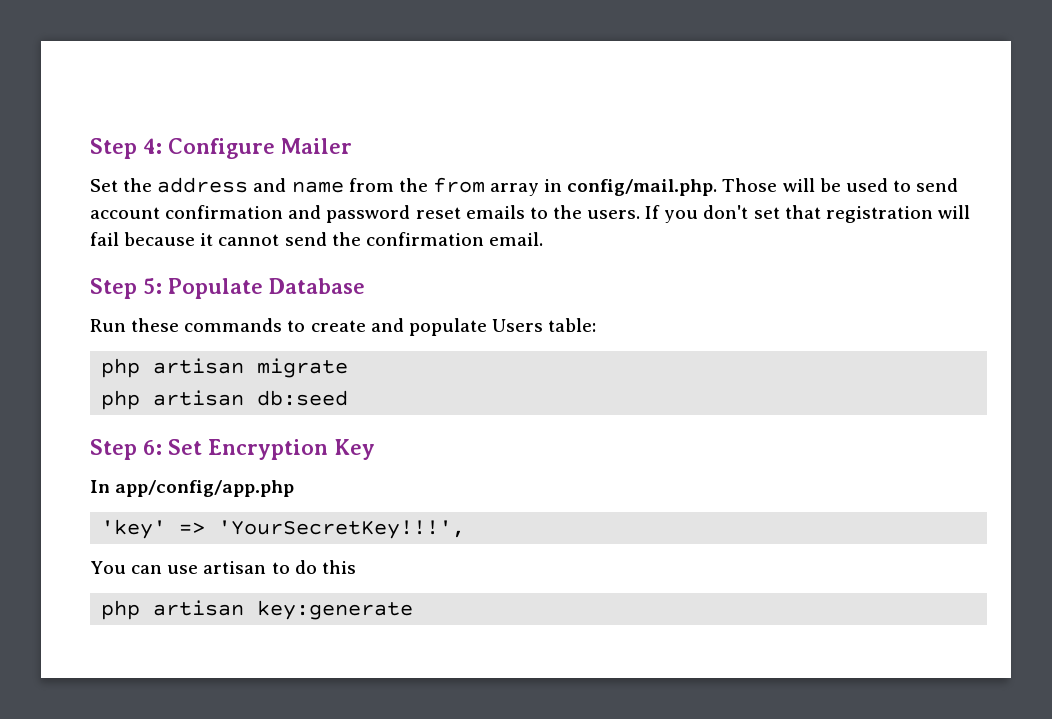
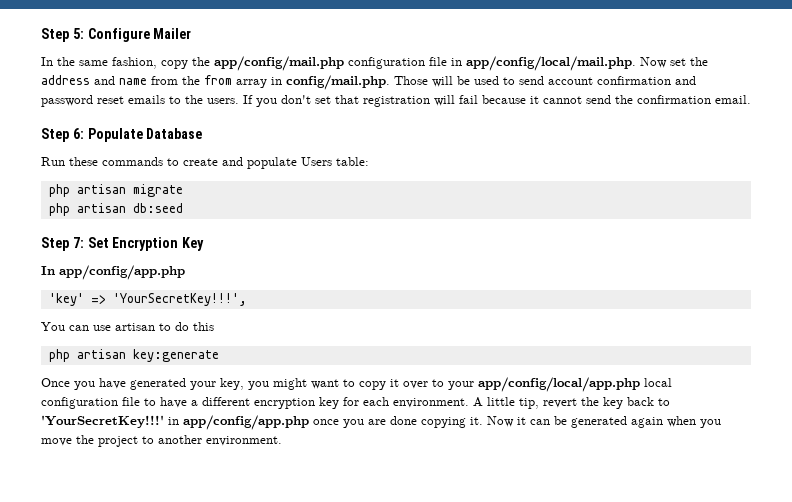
- Step 4: Configure Mailer
+ Step 5: Configure Mailer
- Set the address and name from the from array in config/mail.php. Those will be used to send account confirmation and password reset emails to the users.
+ In the same fashion, copy the app/config/mail.php configuration file in app/config/local/mail.php. Now set the address and name from the from array in config/mail.php. Those will be used to send account confirmation and password reset emails to the users.
- Step 5: Populate Database
+ Step 6: Populate Database
- Step 6: Set Encryption Key
+ Step 7: Set Encryption Key
+ Once you have generated your key, you might want to copy it over to your app/config/local/app.php local configuration file to have a different encryption key for each environment. A little tip, revert the key back to 'YourSecretKey!!!' in app/config/app.php once you are done copying it. Now it can be generated again when you move the project to another environment.

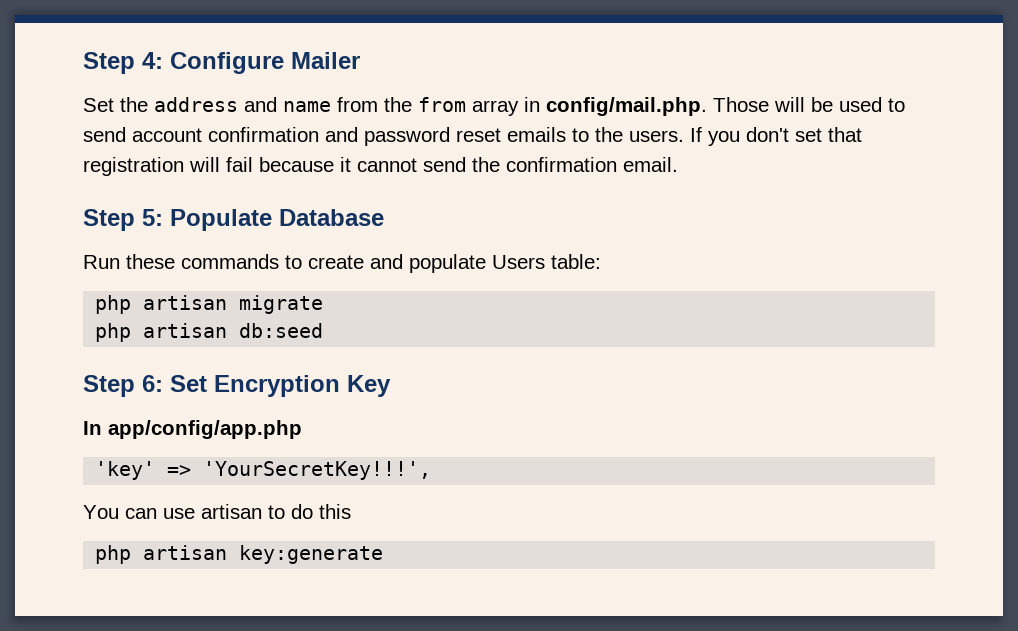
- Step 5: Configure Mailer
+ Step 4: Configure Mailer
- In the same fashion, copy the app/config/mail.php configuration file in app/config/local/mail.php. Now set the address and name from the from array in config/mail.php. Those will be used to send account confirmation and password reset emails to the users.
+ Set the address and name from the from array in config/mail.php. Those will be used to send account confirmation and password reset emails to the users.
- Step 6: Populate Database
+ Step 5: Populate Database
- Step 7: Set Encryption Key
+ Step 6: Set Encryption Key
- Once you have generated your key, you might want to copy it over to your app/config/local/app.php local configuration file to have a different encryption key for each environment. A little tip, revert the key back to 'YourSecretKey!!!' in app/config/app.php once you are done copying it. Now it can be generated again when you move the project to another environment.

